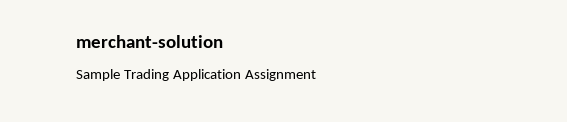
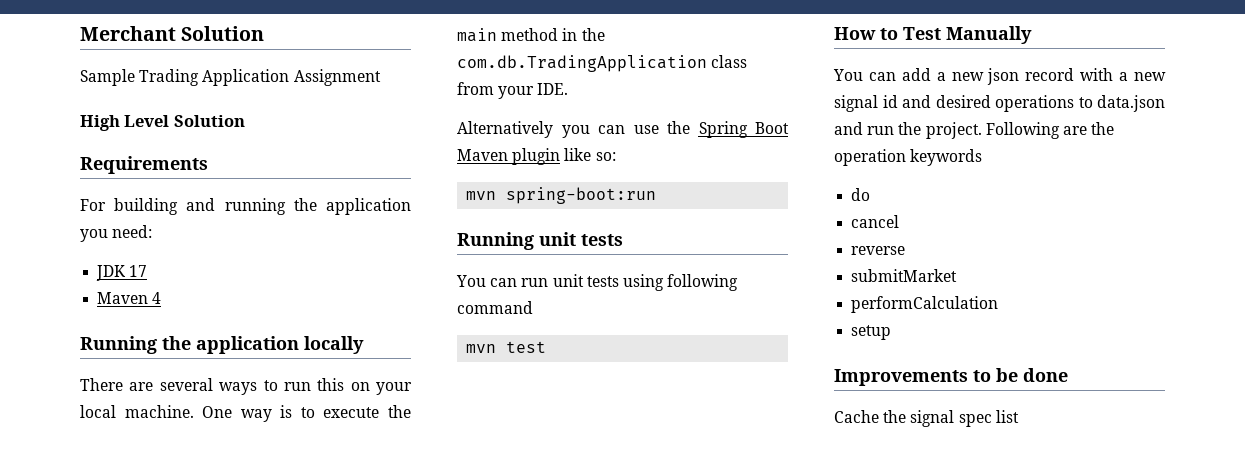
- merchant-solution
+ Merchant Solution
+ High Level Solution
+ Requirements
+ For building and running the application you need:
+ JDK 17
+ Maven 4
+ Running the application locally
+ There are several ways to run this on your local machine. One way is to execute the main method in the com.db.TradingApplication class from your IDE.
+ Alternatively you can use the Spring Boot Maven plugin like so:
+ mvn spring-boot:run
+ Running unit tests
+ You can run unit tests using following command
+ mvn test
+ How to Test Manually
+ You can add a new json record with a new signal id and desired operations to data.json and run the project. Following are the operation keywords
+ do
+ cancel
+ reverse
+ submitMarket
+ performCalculation
+ setup
+ Improvements to be done
+ Cache the signal spec list

